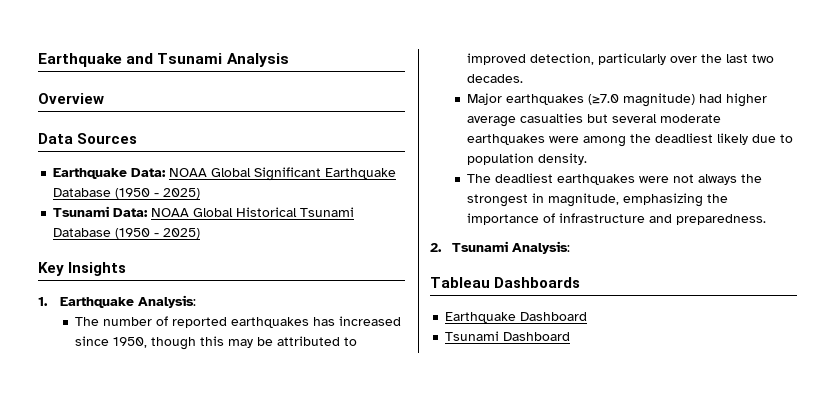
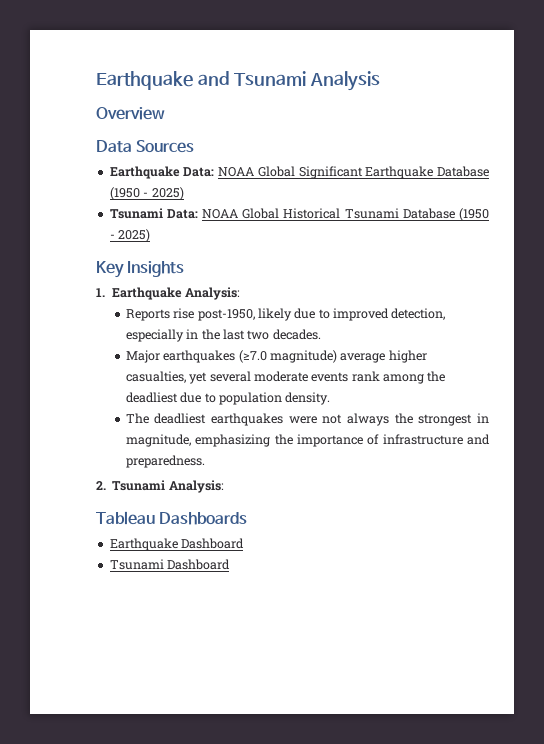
- The number of reported earthquakes has increased since 1950, though this may be attributed to improved detection, particularly over the last two decades.
+ Reports rise post-1950, likely due to improved detection, especially in the last two decades.
- Major earthquakes (≥7.0 magnitude) had higher average casualties but several moderate earthquakes were among the deadliest likely due to population density.
+ Major earthquakes (≥7.0 magnitude) average higher casualties, yet several moderate events rank among the deadliest due to population density.

